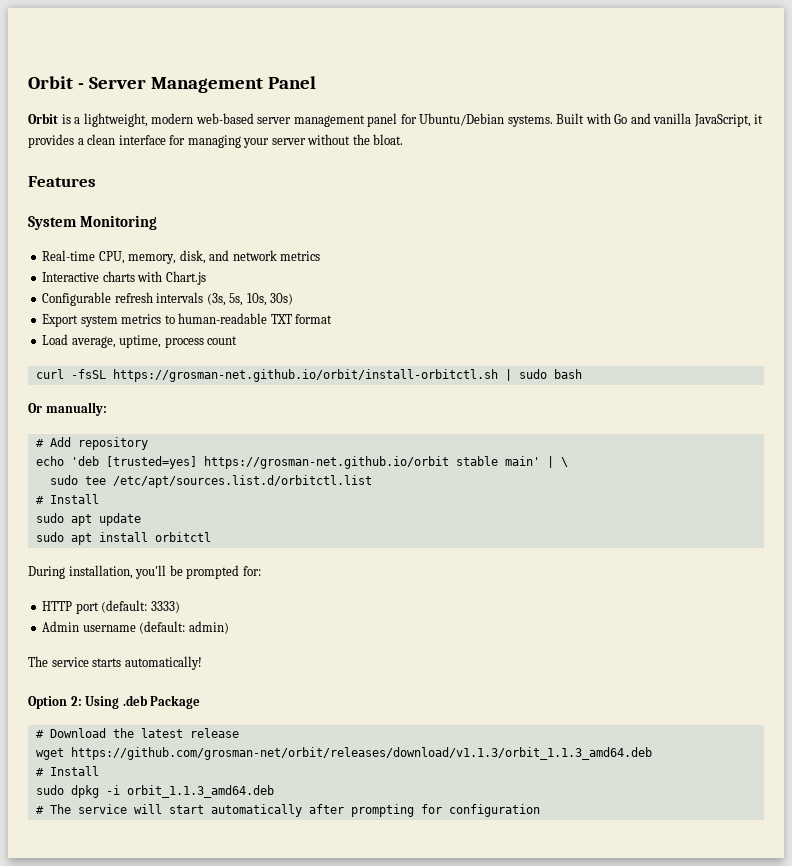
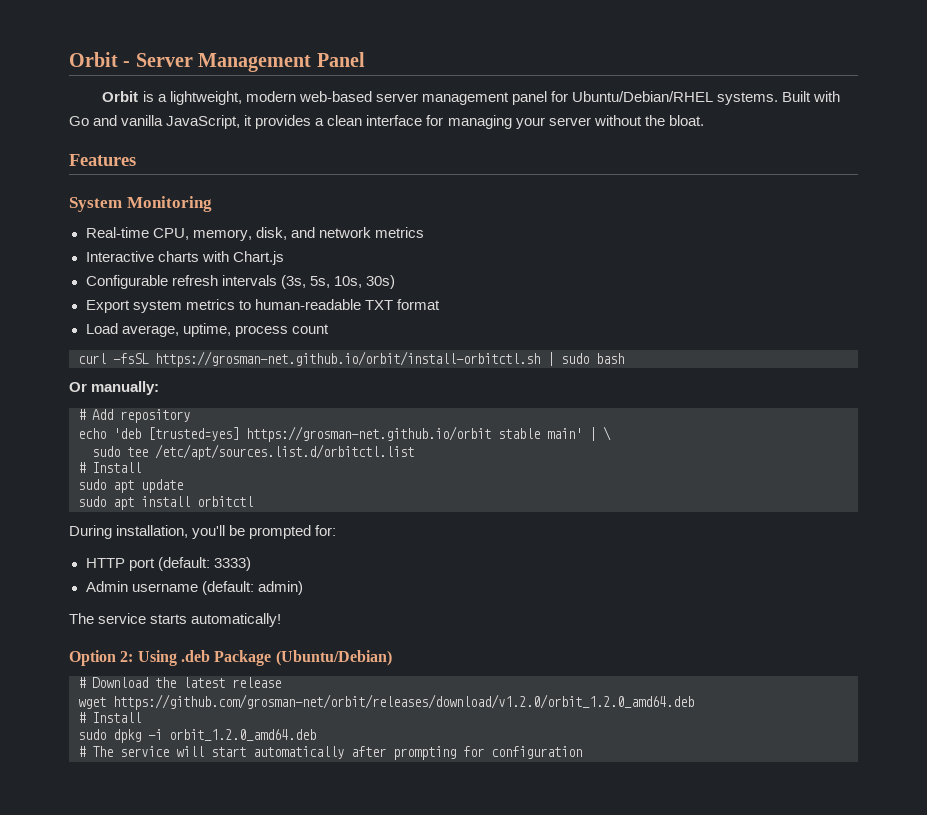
- Orbit is a lightweight, modern web-based server management panel for Ubuntu/Debian systems.
+ Orbit is a lightweight, modern web-based server management panel for Ubuntu/Debian/RHEL systems.
- Option 2: Using .deb Package
+ Option 2: Using .deb Package (Ubuntu/Debian)
- wget https://github.com/grosman-net/orbit/releases/download/v1.1.3/orbit_1.1.3_amd64.deb
+ wget https://github.com/grosman-net/orbit/releases/download/v1.2.0/orbit_1.2.0_amd64.deb
- sudo dpkg -i orbit_1.1.3_amd64.deb
+ sudo dpkg -i orbit_1.2.0_amd64.deb

